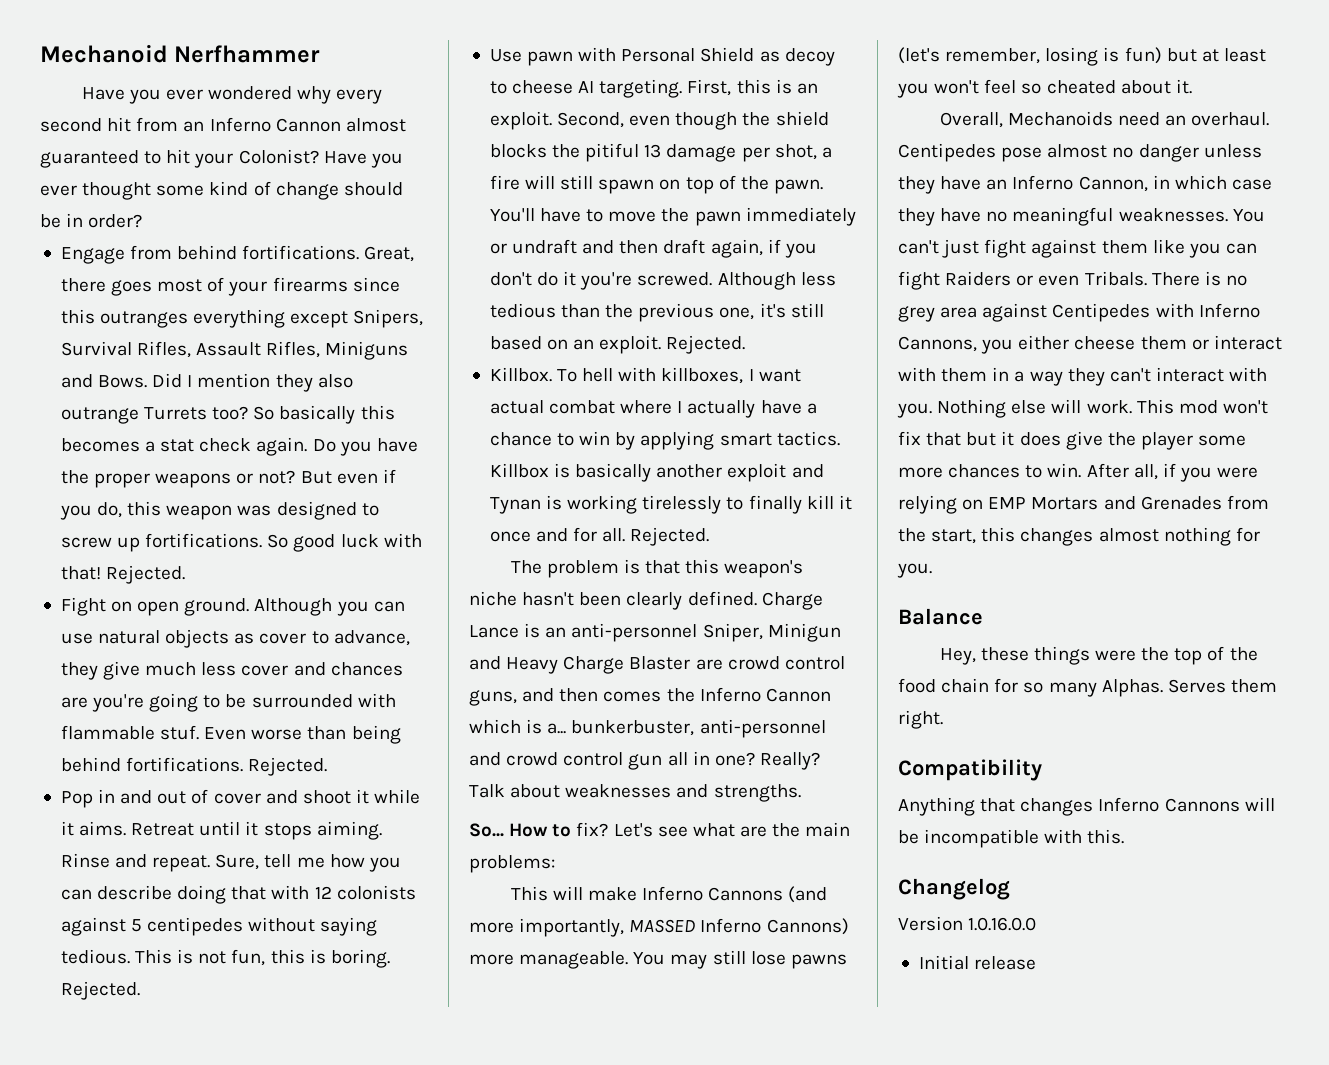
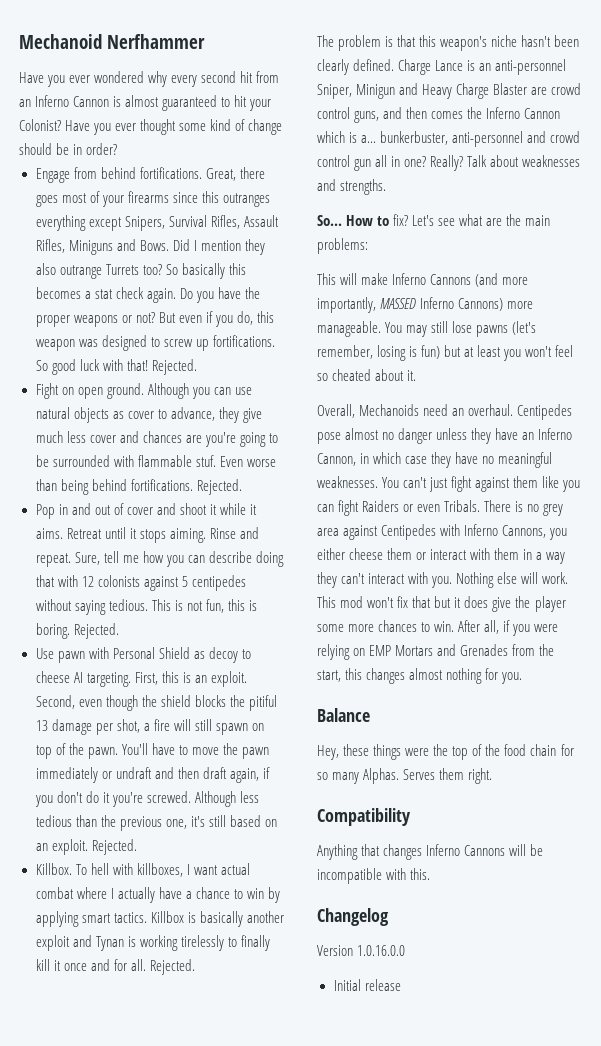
- Have you ever wondered why every second hit from an Inferno Cannon almost guaranteed to hit your Colonist?
+ Have you ever wondered why every second hit from an Inferno Cannon is almost guaranteed to hit your Colonist?

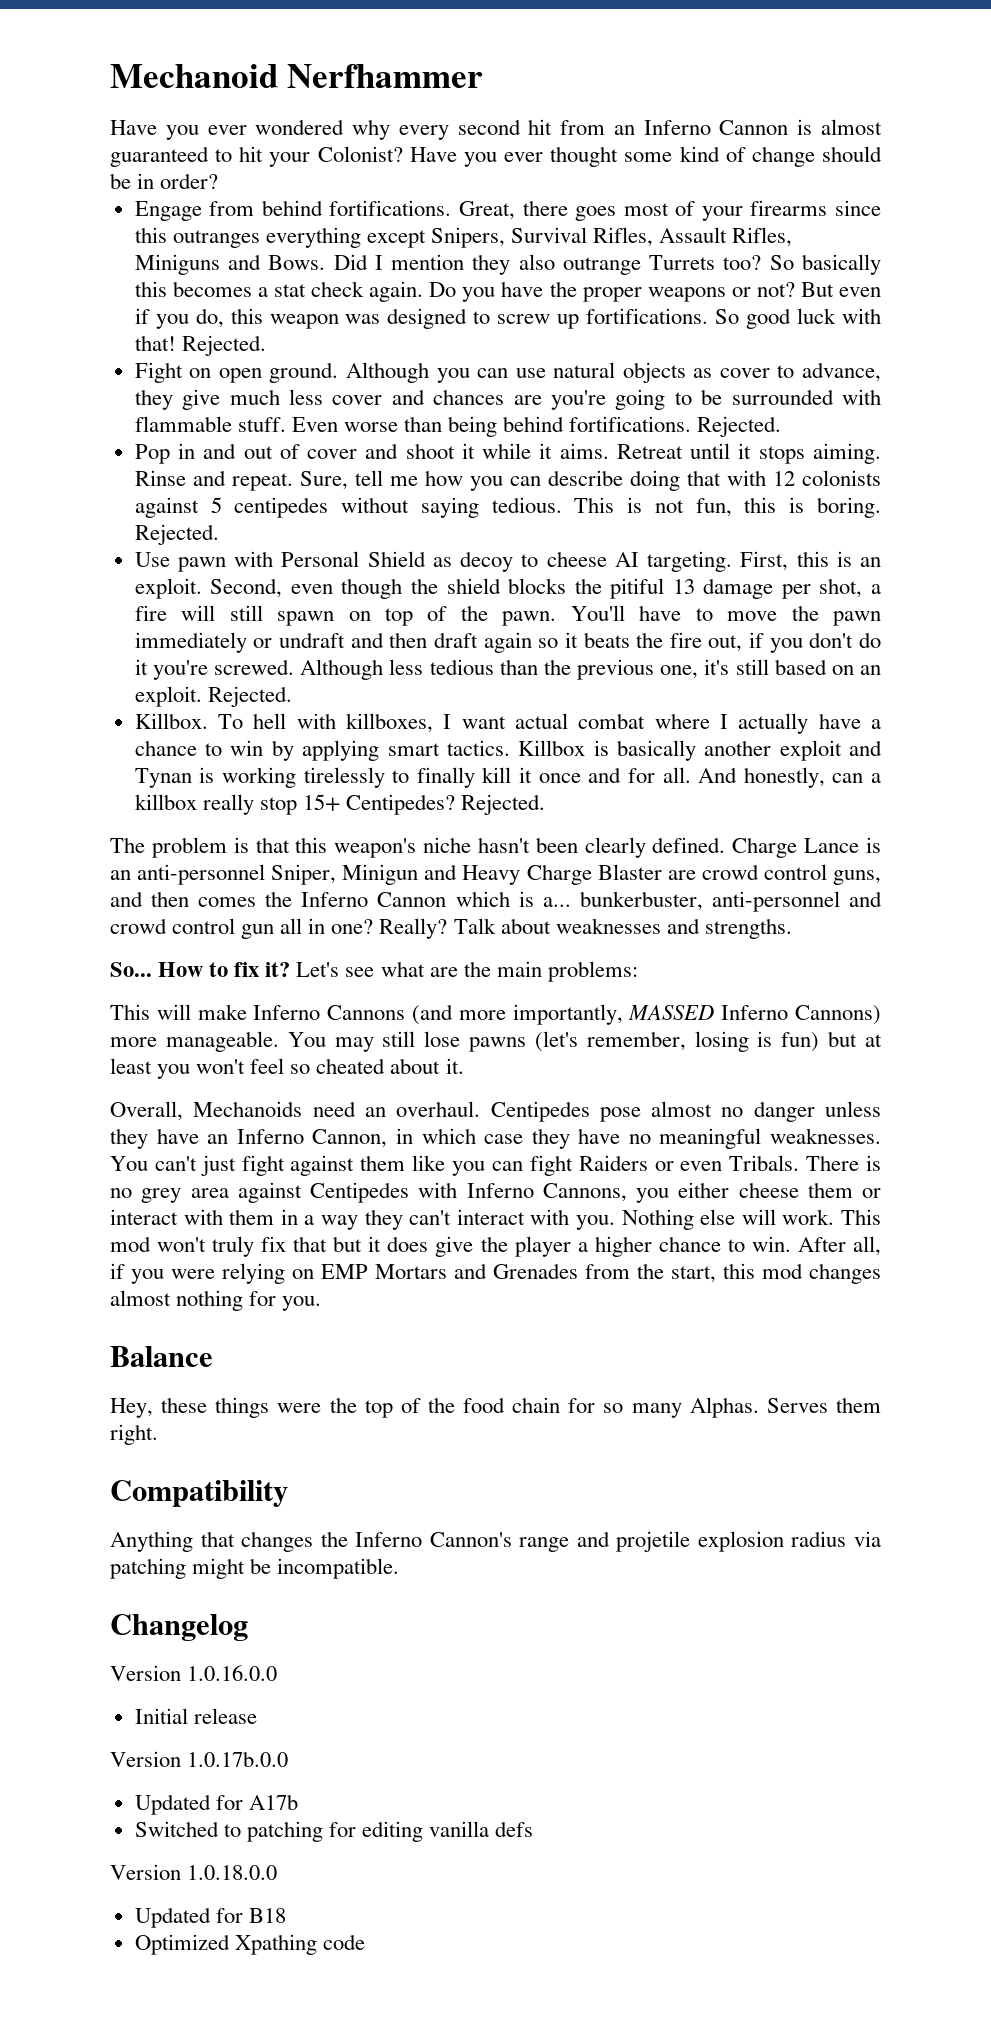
- Although you can use natural objects as cover to advance, they give much less cover and chances are you're going to be surrounded with flammable stuf.
+ Although you can use natural objects as cover to advance, they give much less cover and chances are you're going to be surrounded with flammable stuff.
- You'll have to move the pawn immediately or undraft and then draft again, if you don't do it you're screwed.
+ You'll have to move the pawn immediately or undraft and then draft again so it beats the fire out, if you don't do it you're screwed.
+ And honestly, can a killbox really stop 15+ Centipedes?
- How to fix?
+ How to fix it?
- This mod won't fix that but it does give the player some more chances to win.
+ This mod won't truly fix that but it does give the player a higher chance to win.
- After all, if you were relying on EMP Mortars and Grenades from the start, this changes almost nothing for you.
+ After all, if you were relying on EMP Mortars and Grenades from the start, this mod changes almost nothing for you.
- Anything that changes Inferno Cannons will be incompatible with this.
+ Anything that changes the Inferno Cannon's range and projetile explosion radius via patching might be incompatible.
+ Version 1.0.17b.0.0
+ Updated for A17b
+ Switched to patching for editing vanilla defs
+ Version 1.0.18.0.0
+ Updated for B18
+ Optimized Xpathing code

